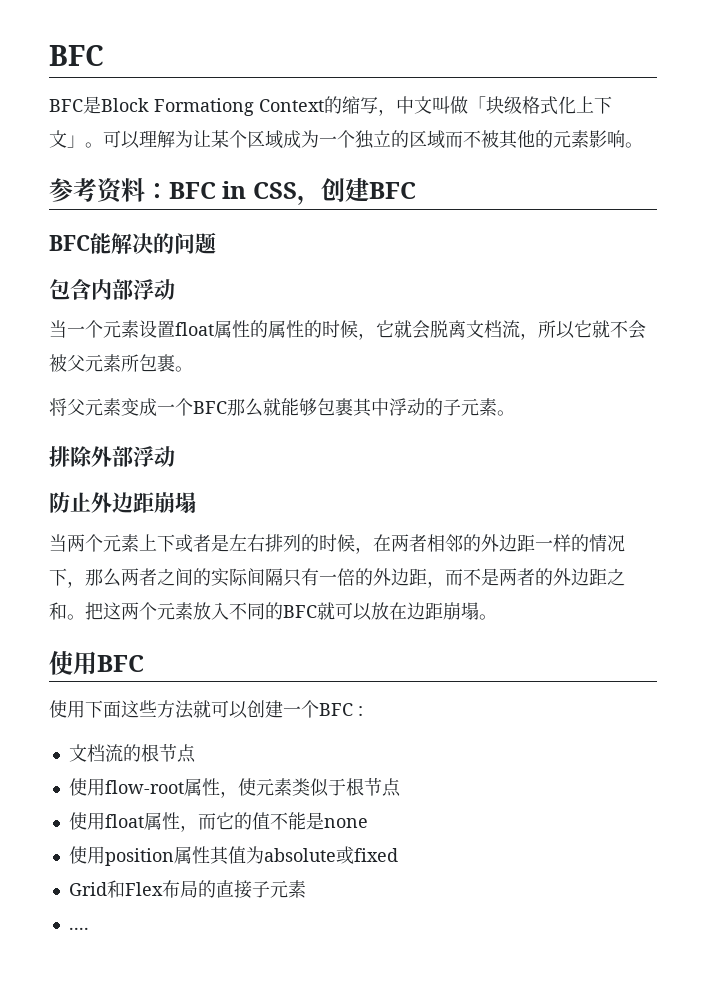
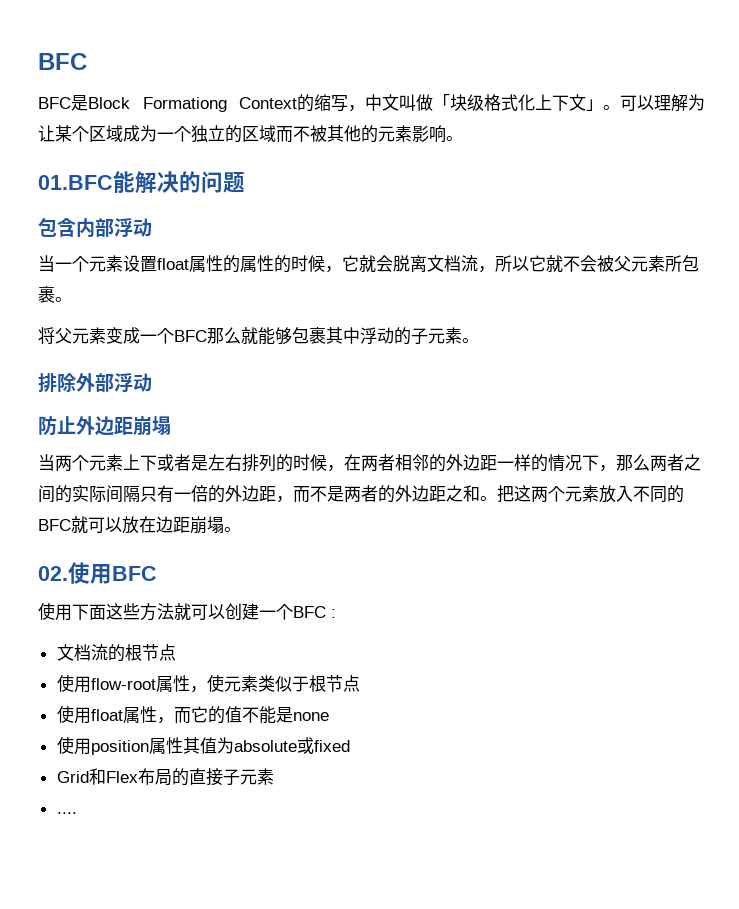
- 参考资料：BFC in CSS，创建BFC
- BFC能解决的问题
+ 01.BFC能解决的问题
- 使用BFC
+ 02.使用BFC

